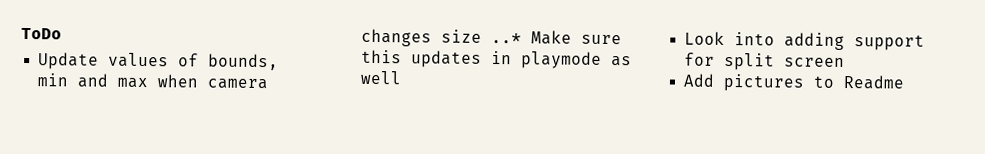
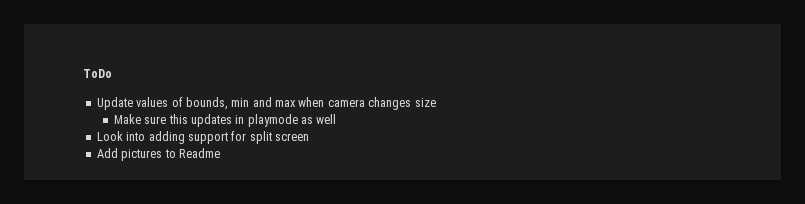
- Update values of bounds, min and max when camera changes size ..* Make sure this updates in playmode as well
+ Update values of bounds, min and max when camera changes size
+ Make sure this updates in playmode as well

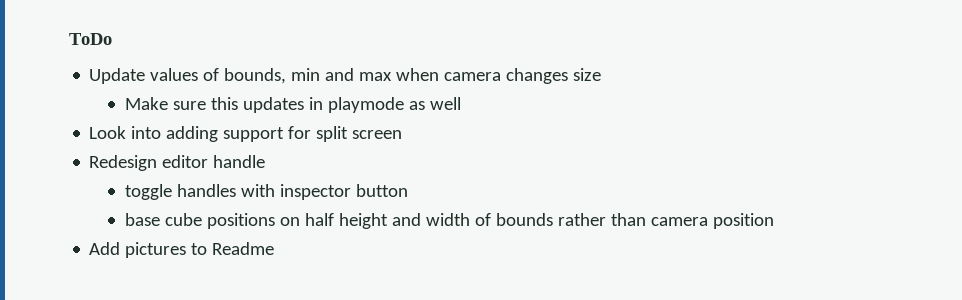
+ Redesign editor handle
+ toggle handles with inspector button
+ base cube positions on half height and width of bounds rather than camera position

